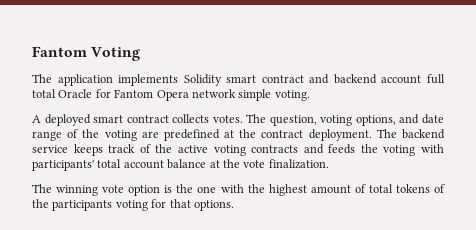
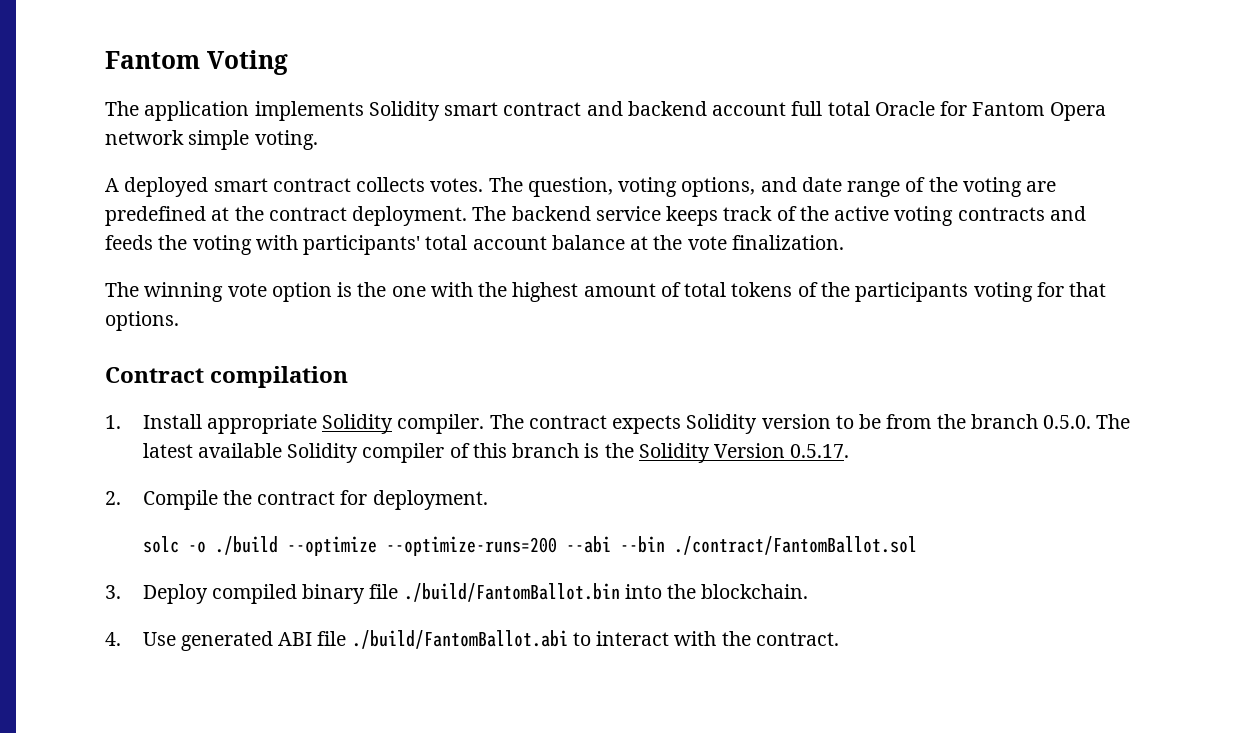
+ Contract compilation
+ 1. Install appropriate Solidity compiler. The contract expects Solidity version to be from the branch 0.5.0. The latest available Solidity compiler of this branch is the Solidity Version 0.5.17.
+ 2. Compile the contract for deployment.
+ solc -o ./build --optimize --optimize-runs=200 --abi --bin ./contract/FantomBallot.sol
+ 3. Deploy compiled binary file ./build/FantomBallot.bin into the blockchain.
+ 4. Use generated ABI file ./build/FantomBallot.abi to interact with the contract.

